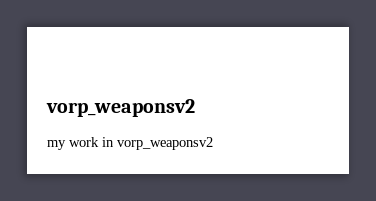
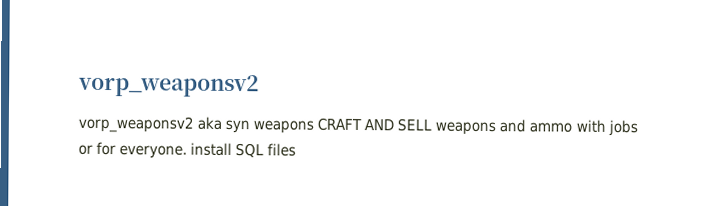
- my work in vorp_weaponsv2
+ vorp_weaponsv2 aka syn weapons CRAFT AND SELL weapons and ammo with jobs or for everyone. install SQL files

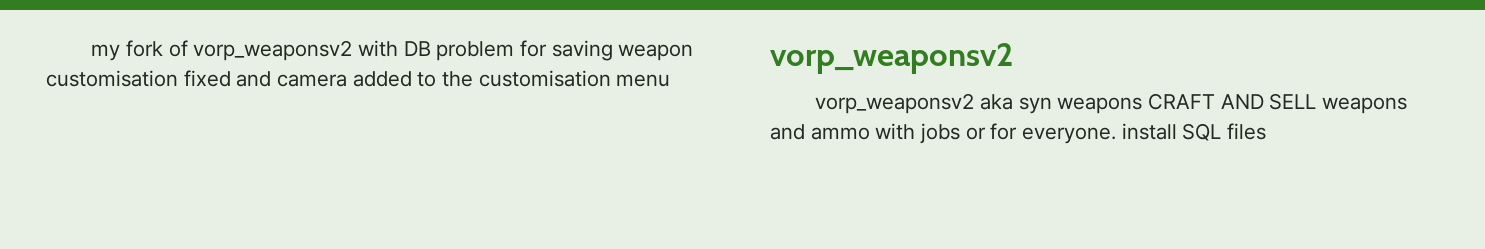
+ my fork of vorp_weaponsv2 with DB problem for saving weapon customisation fixed and camera added to the customisation menu

